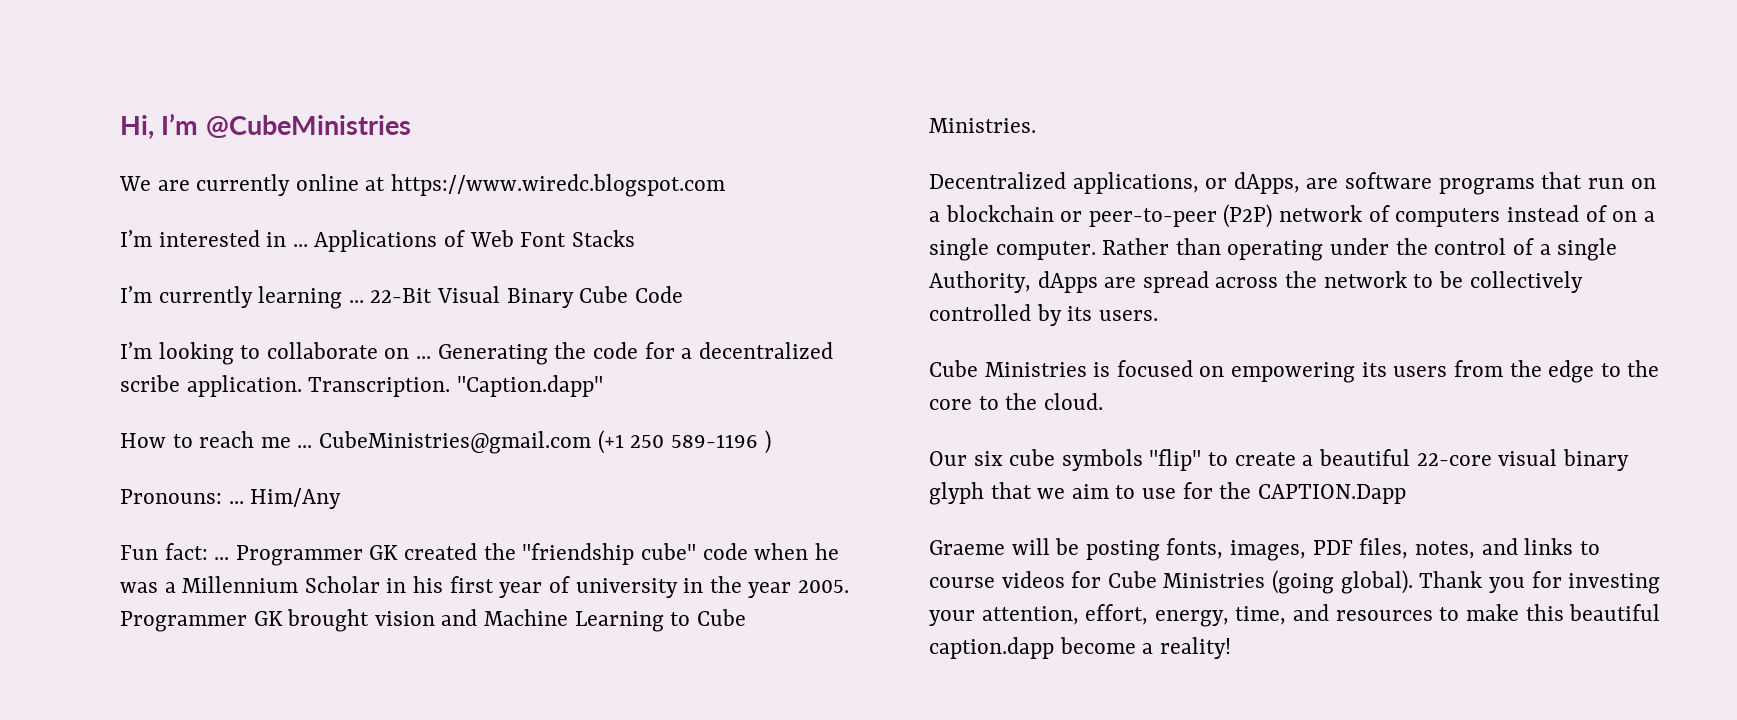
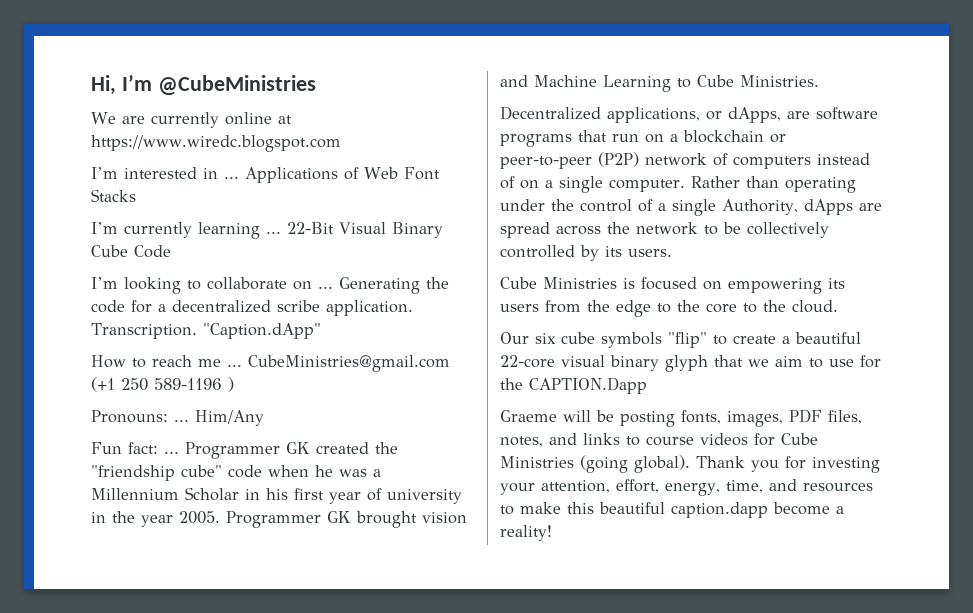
- "Caption.dapp"
+ "Caption.dApp"

